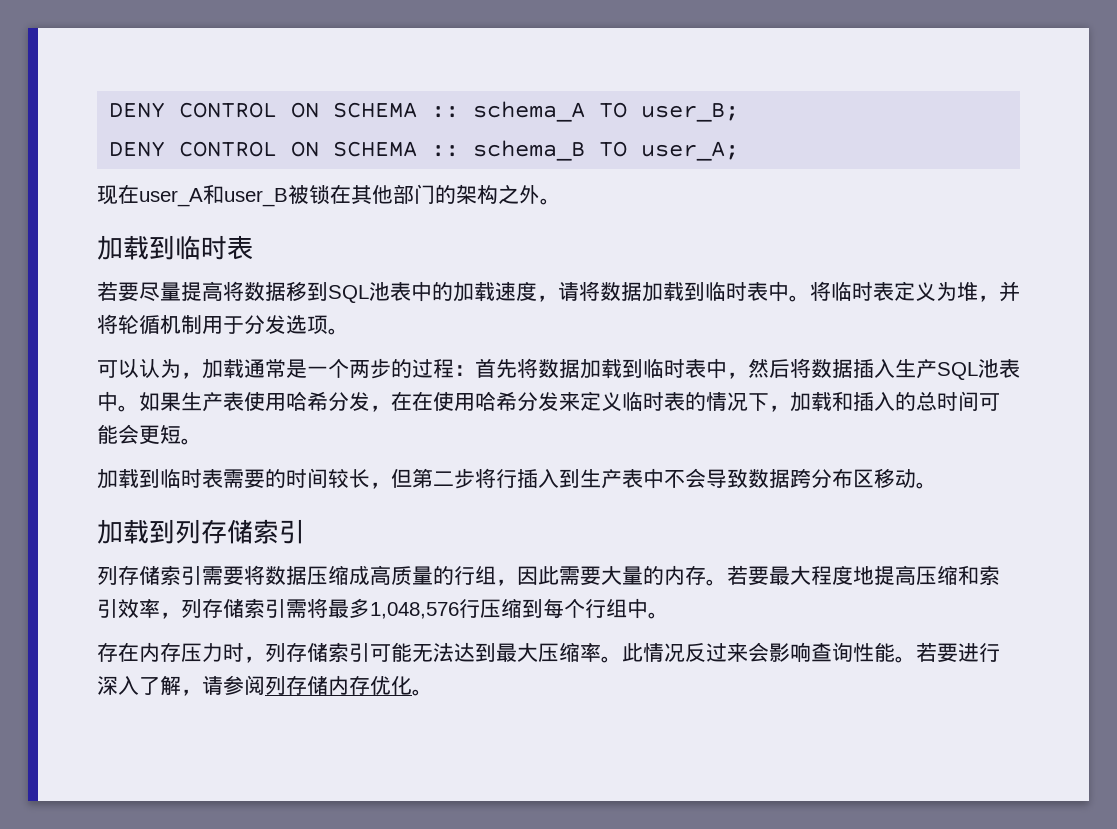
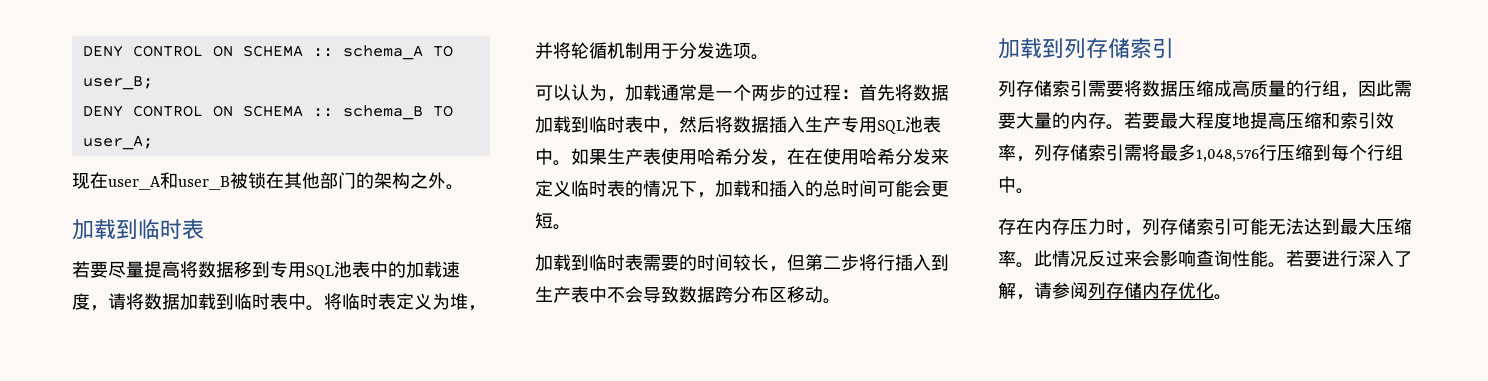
- 若要尽量提高将数据移到SQL池表中的加载速度，请将数据加载到临时表中。
+ 若要尽量提高将数据移到专用SQL池表中的加载速度，请将数据加载到临时表中。
- 可以认为，加载通常是一个两步的过程：首先将数据加载到临时表中，然后将数据插入生产SQL池表中。
+ 可以认为，加载通常是一个两步的过程：首先将数据加载到临时表中，然后将数据插入生产专用SQL池表中。

